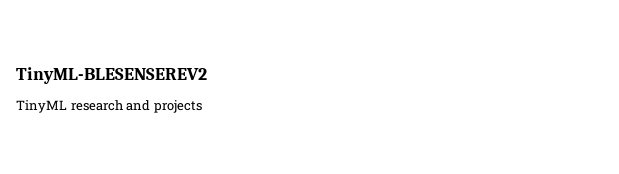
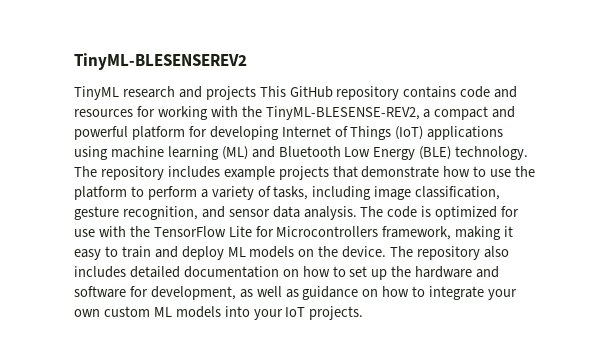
- TinyML research and projects
+ TinyML research and projects This GitHub repository contains code and resources for working with the TinyML-BLESENSE-REV2, a compact and powerful platform for developing Internet of Things (IoT) applications using machine learning (ML) and Bluetooth Low Energy (BLE) technology. The repository includes example projects that demonstrate how to use the platform to perform a variety of tasks, including image classification, gesture recognition, and sensor data analysis. The code is optimized for use with the TensorFlow Lite for Microcontrollers framework, making it easy to train and deploy ML models on the device. The repository also includes detailed documentation on how to set up the hardware and software for development, as well as guidance on how to integrate your own custom ML models into your IoT projects.

